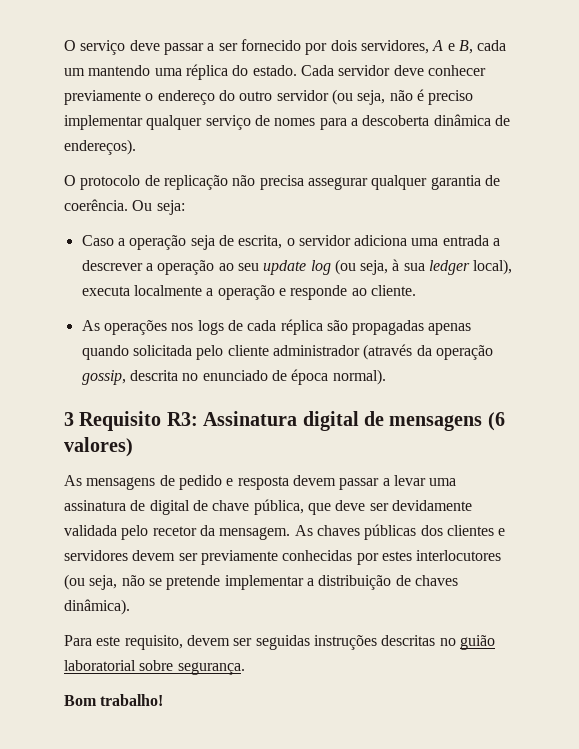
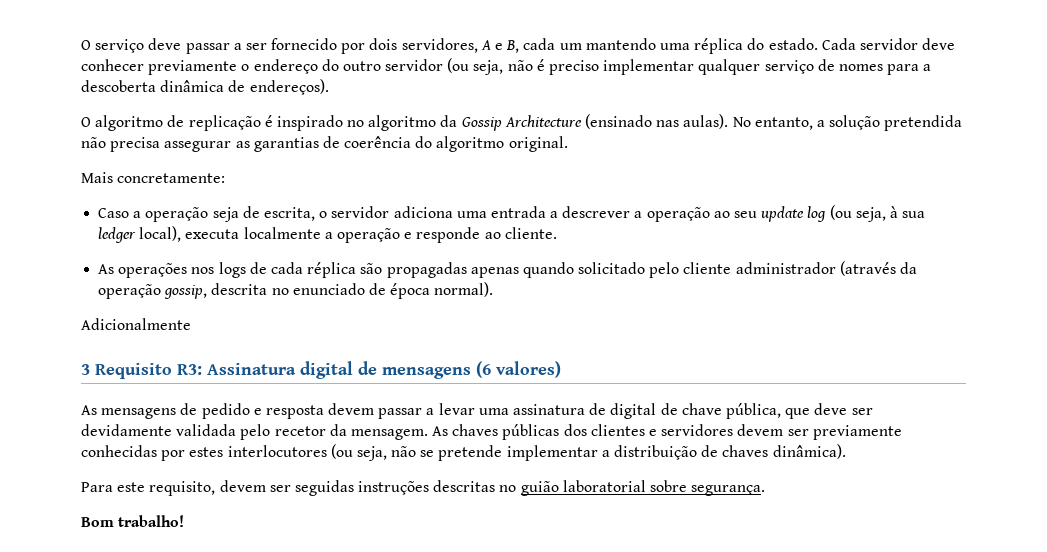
- O protocolo de replicação não precisa assegurar qualquer garantia de coerência. Ou seja:
+ O algoritmo de replicação é inspirado no algoritmo da Gossip Architecture (ensinado nas aulas). No entanto, a solução pretendida não precisa assegurar as garantias de coerência do algoritmo original.
+ Mais concretamente:
- As operações nos logs de cada réplica são propagadas apenas quando solicitada pelo cliente administrador (através da operação gossip, descrita no enunciado de época normal).
+ As operações nos logs de cada réplica são propagadas apenas quando solicitado pelo cliente administrador (através da operação gossip, descrita no enunciado de época normal).
+ Adicionalmente

